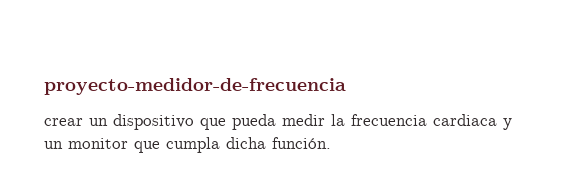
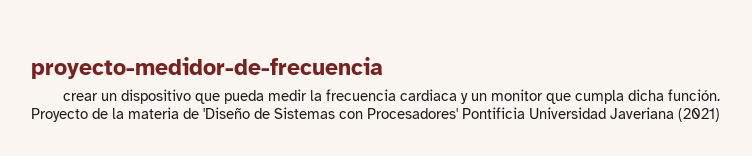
+ Proyecto de la materia de 'Diseño de Sistemas con Procesadores' Pontificia Universidad Javeriana (2021)

